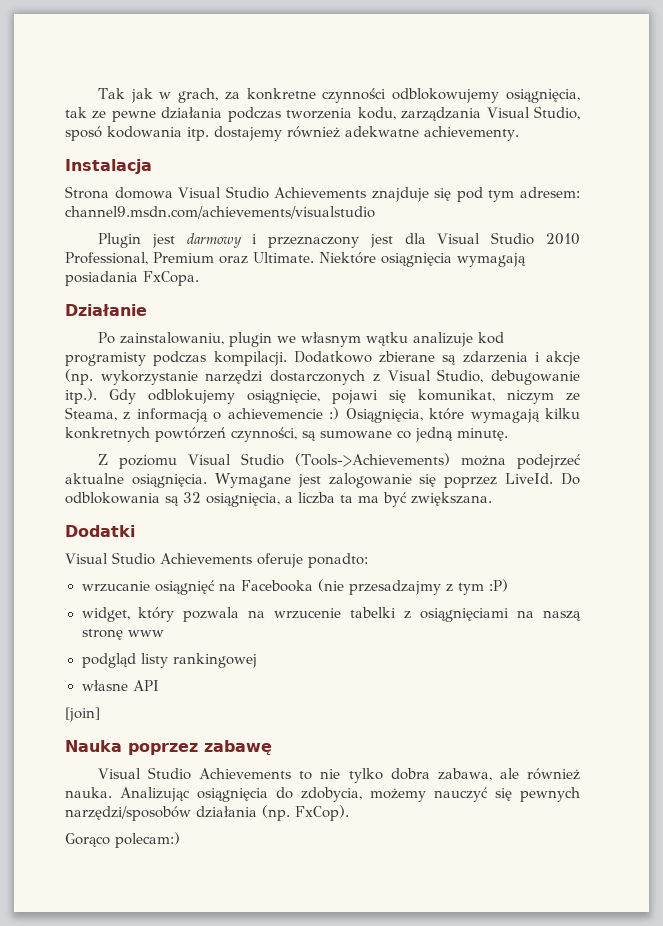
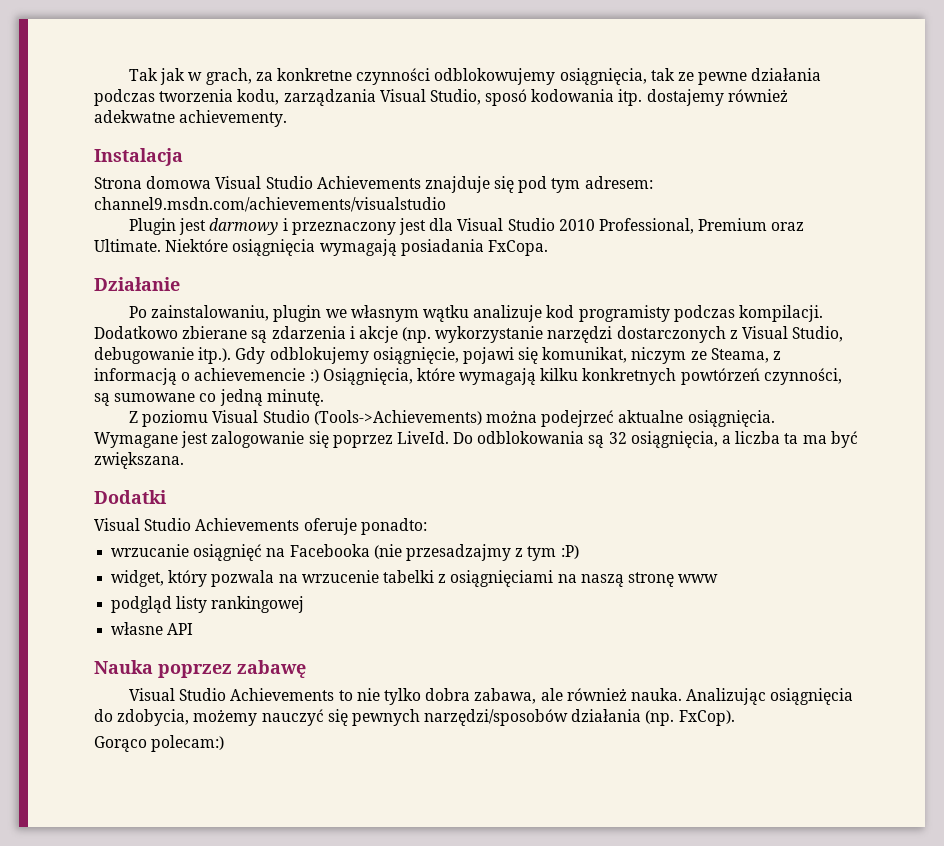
- [join]

